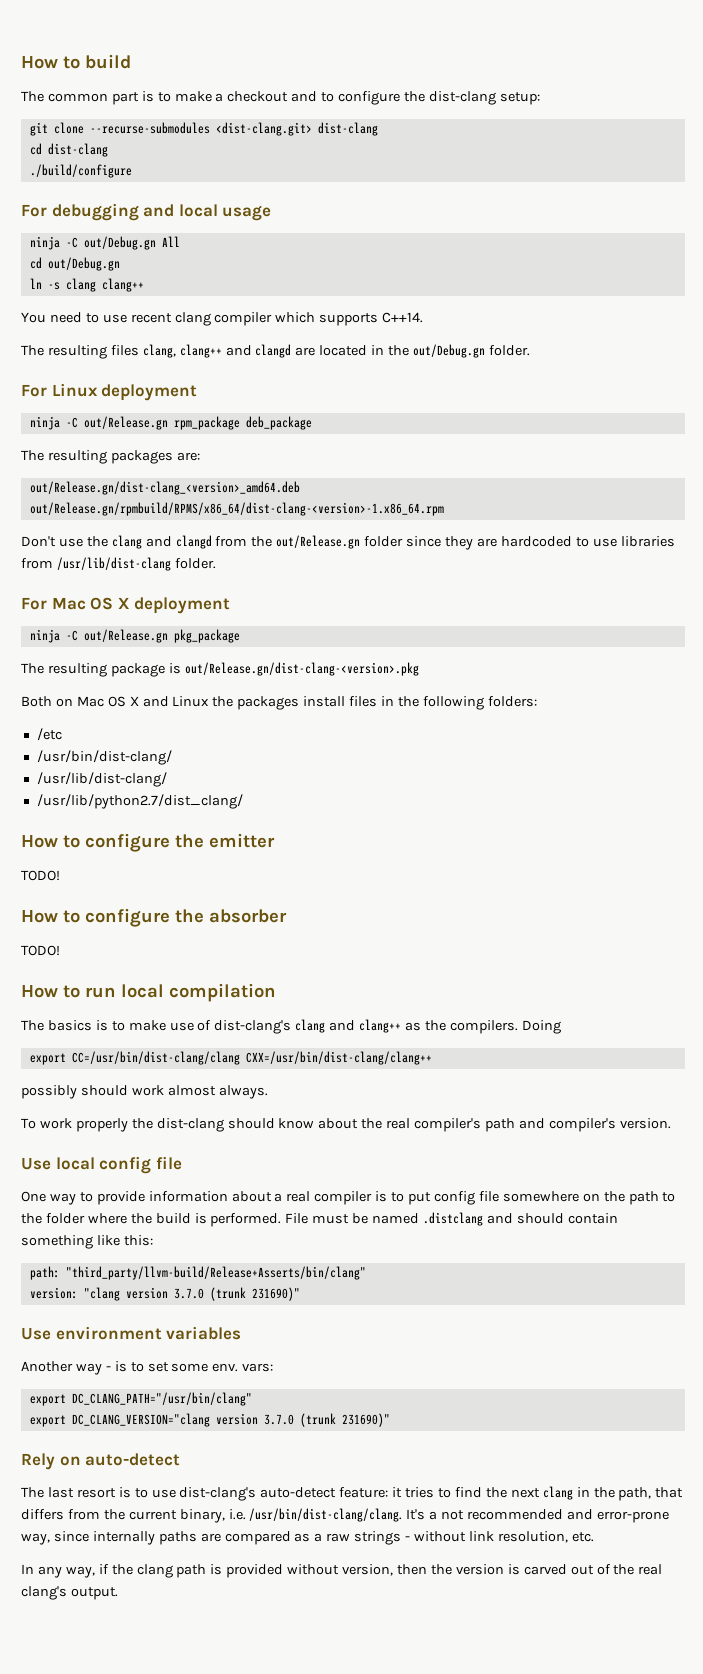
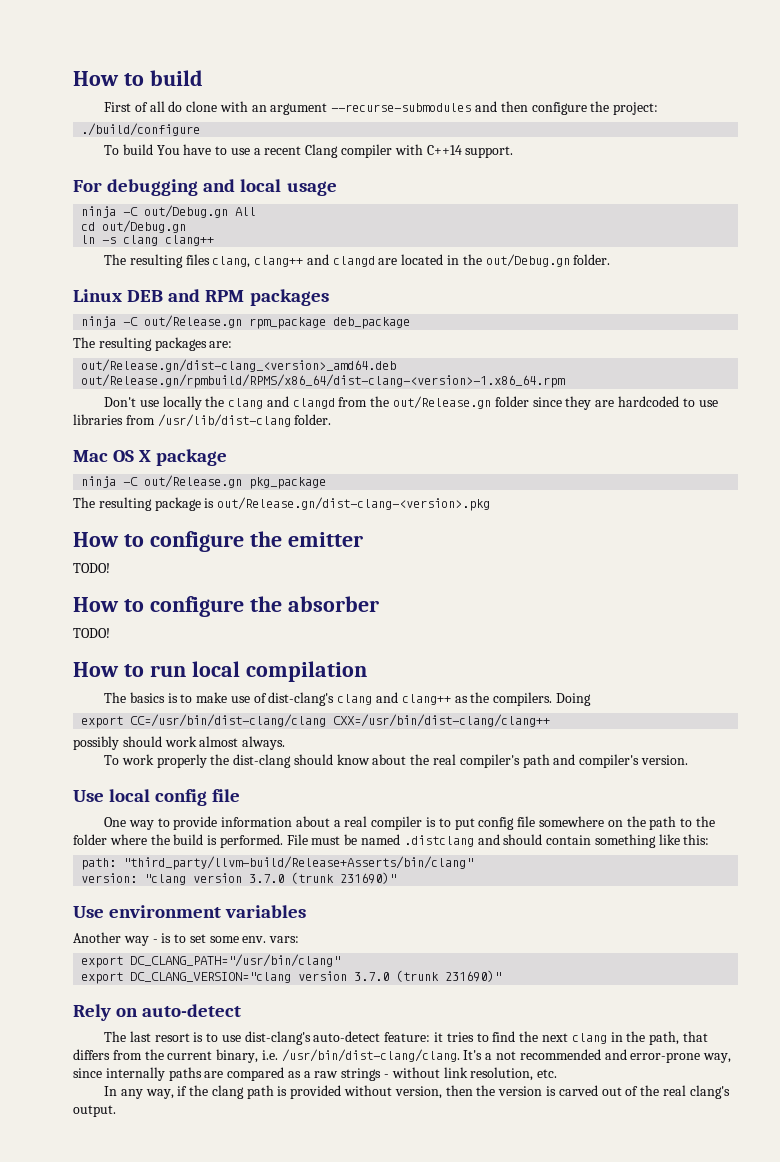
- The common part is to make a checkout and to configure the dist-clang setup:
- git clone --recurse-submodules <dist-clang.git> dist-clang
- cd dist-clang
+ First of all do clone with an argument --recurse-submodules and then configure the project:
  ./build/configure
+ To build You have to use a recent Clang compiler with C++14 support.
- You need to use recent clang compiler which supports C++14.
- For Linux deployment
+ Linux DEB and RPM packages
- Don't use the clang and clangd from the out/Release.gn folder since they are hardcoded to use libraries from /usr/lib/dist-clang folder.
+ Don't use locally the clang and clangd from the out/Release.gn folder since they are hardcoded to use libraries from /usr/lib/dist-clang folder.
- For Mac OS X deployment
+ Mac OS X package
- Both on Mac OS X and Linux the packages install files in the following folders:
- /etc
- /usr/bin/dist-clang/
- /usr/lib/dist-clang/
- /usr/lib/python2.7/dist_clang/

